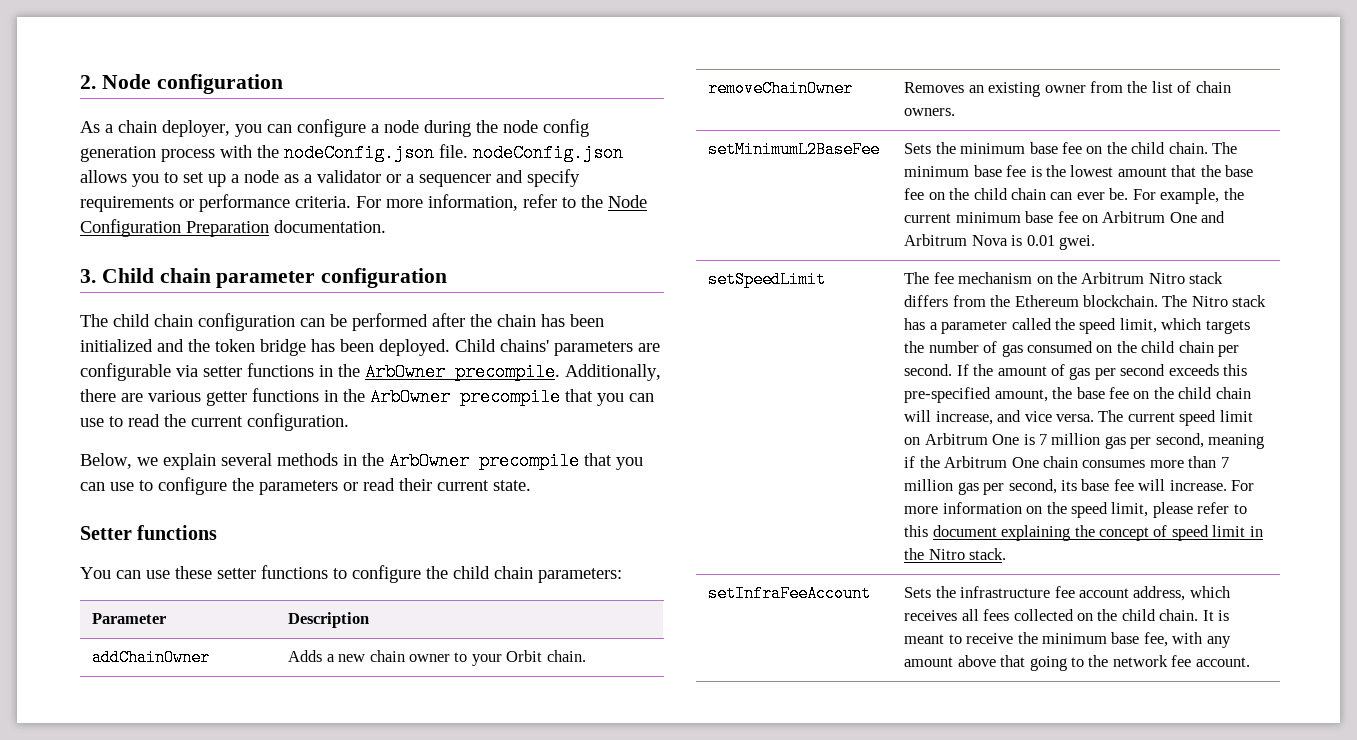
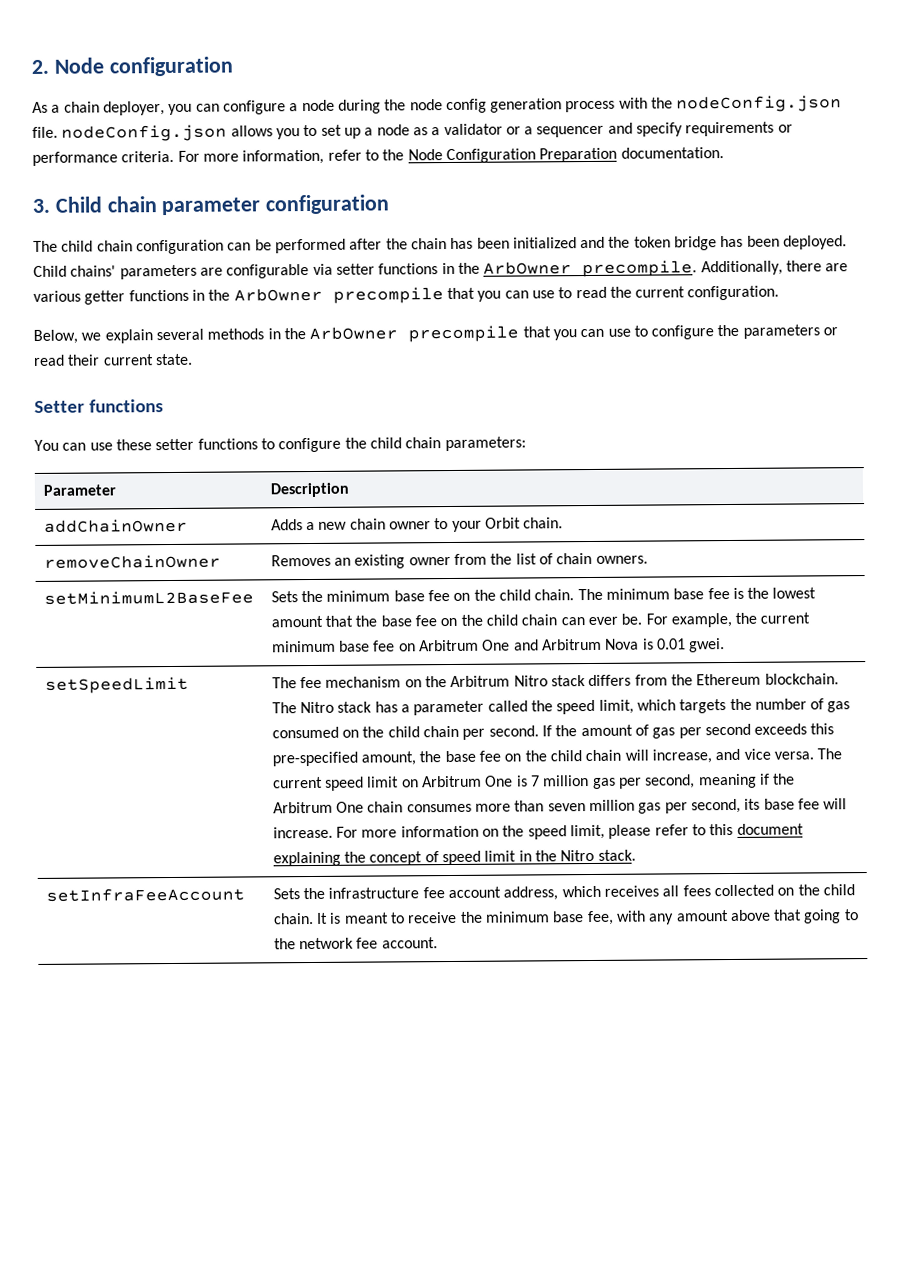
- The current speed limit on Arbitrum One is 7 million gas per second, meaning if the Arbitrum One chain consumes more than 7 million gas per second, its base fee will increase.
+ The current speed limit on Arbitrum One is 7 million gas per second, meaning if the Arbitrum One chain consumes more than seven million gas per second, its base fee will increase.

